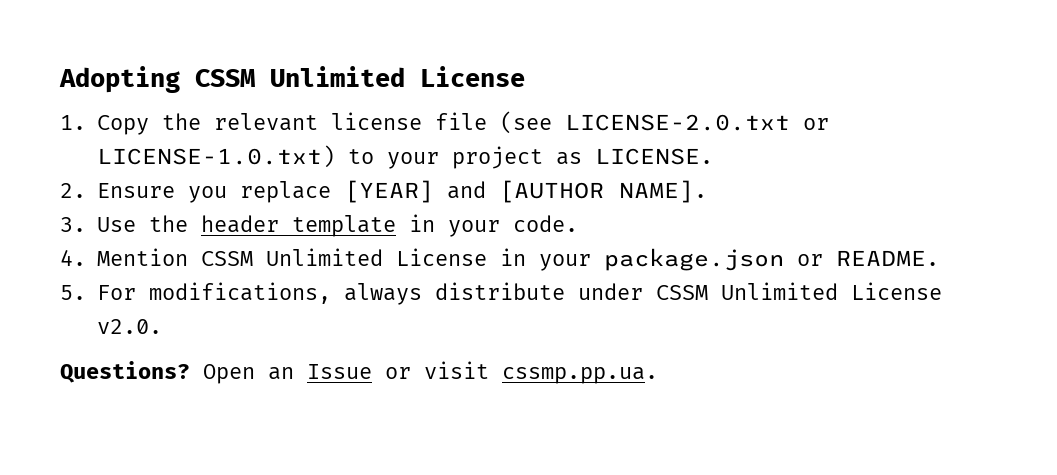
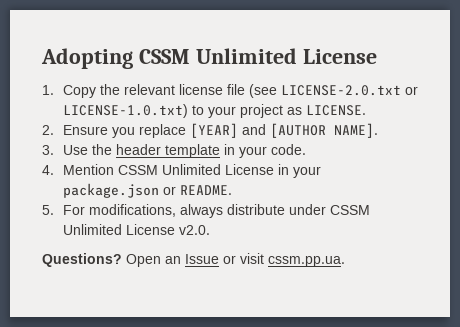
- Open an Issue or visit cssmp.pp.ua.
+ Open an Issue or visit cssm.pp.ua.

